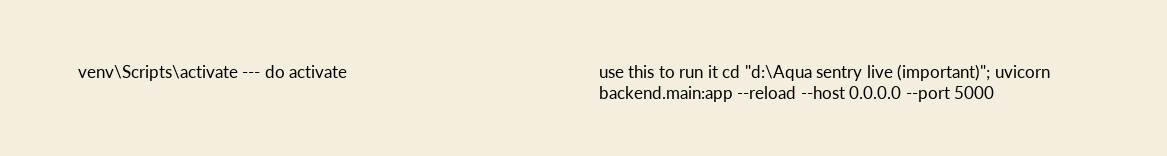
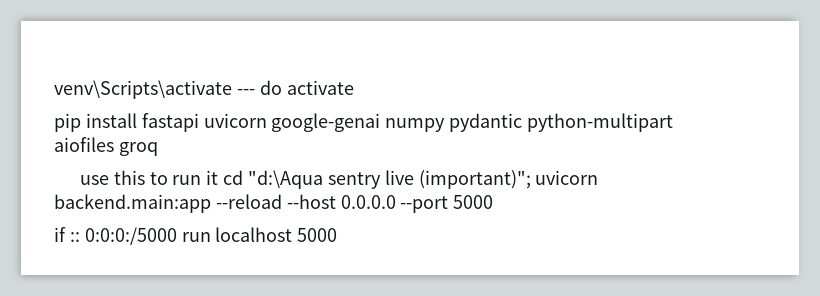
+ pip install fastapi uvicorn google-genai numpy pydantic python-multipart aiofiles groq
+ if :: 0:0:0:/5000 run localhost 5000

